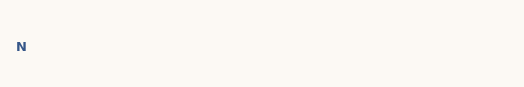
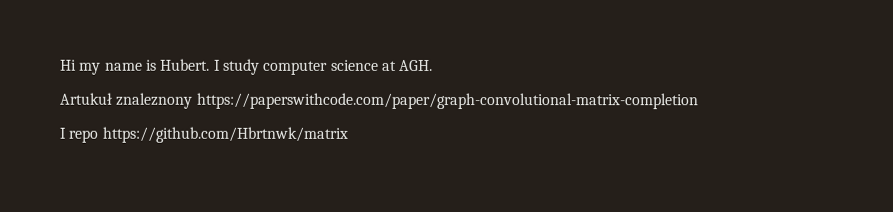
- N
+ Hi my name is Hubert. I study computer science at AGH.
+ Artukuł znaleznony https://paperswithcode.com/paper/graph-convolutional-matrix-completion
+ I repo https://github.com/Hbrtnwk/matrix

